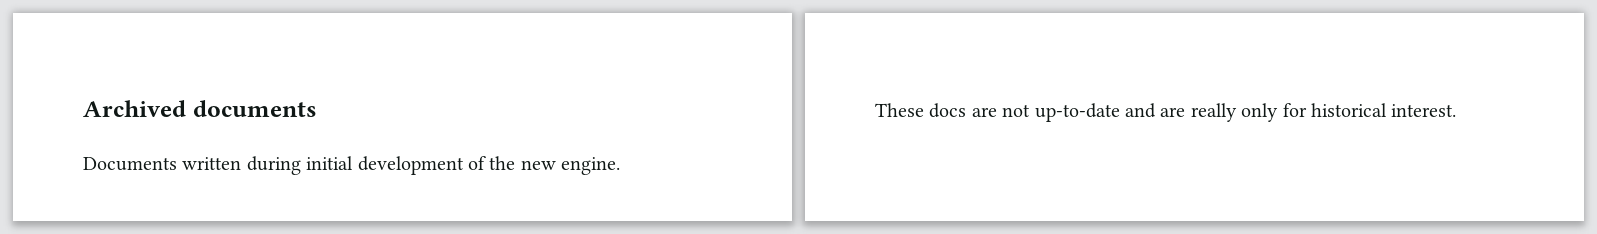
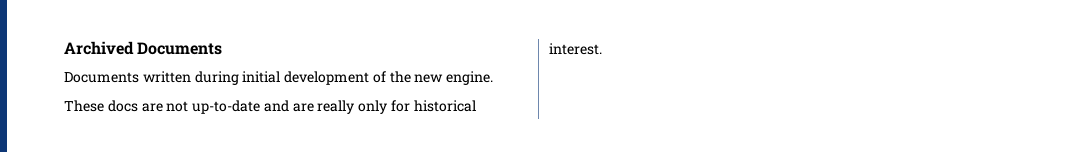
- Archived documents
+ Archived Documents

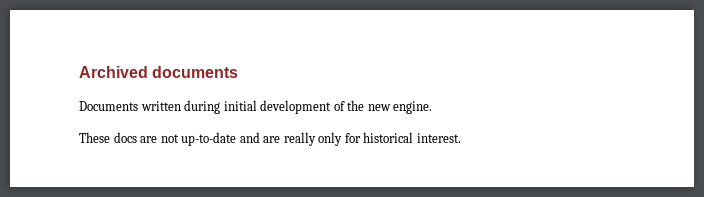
- Archived Documents
+ Archived documents

